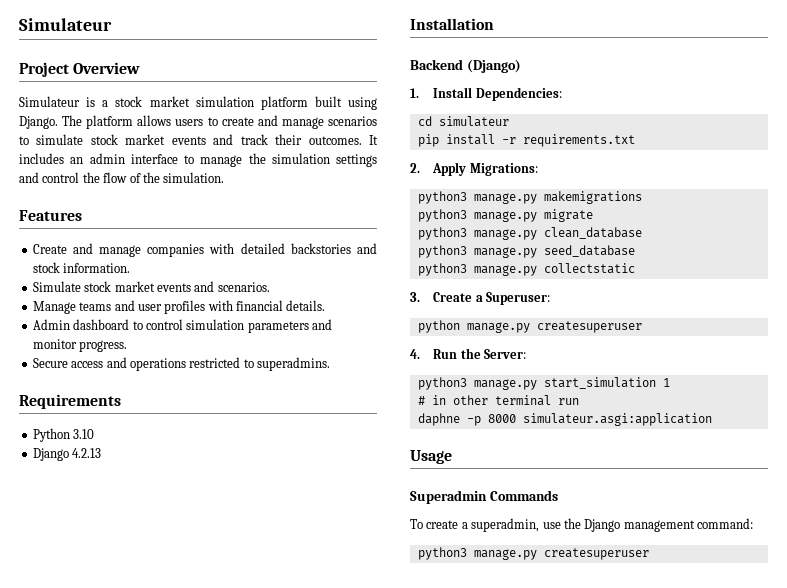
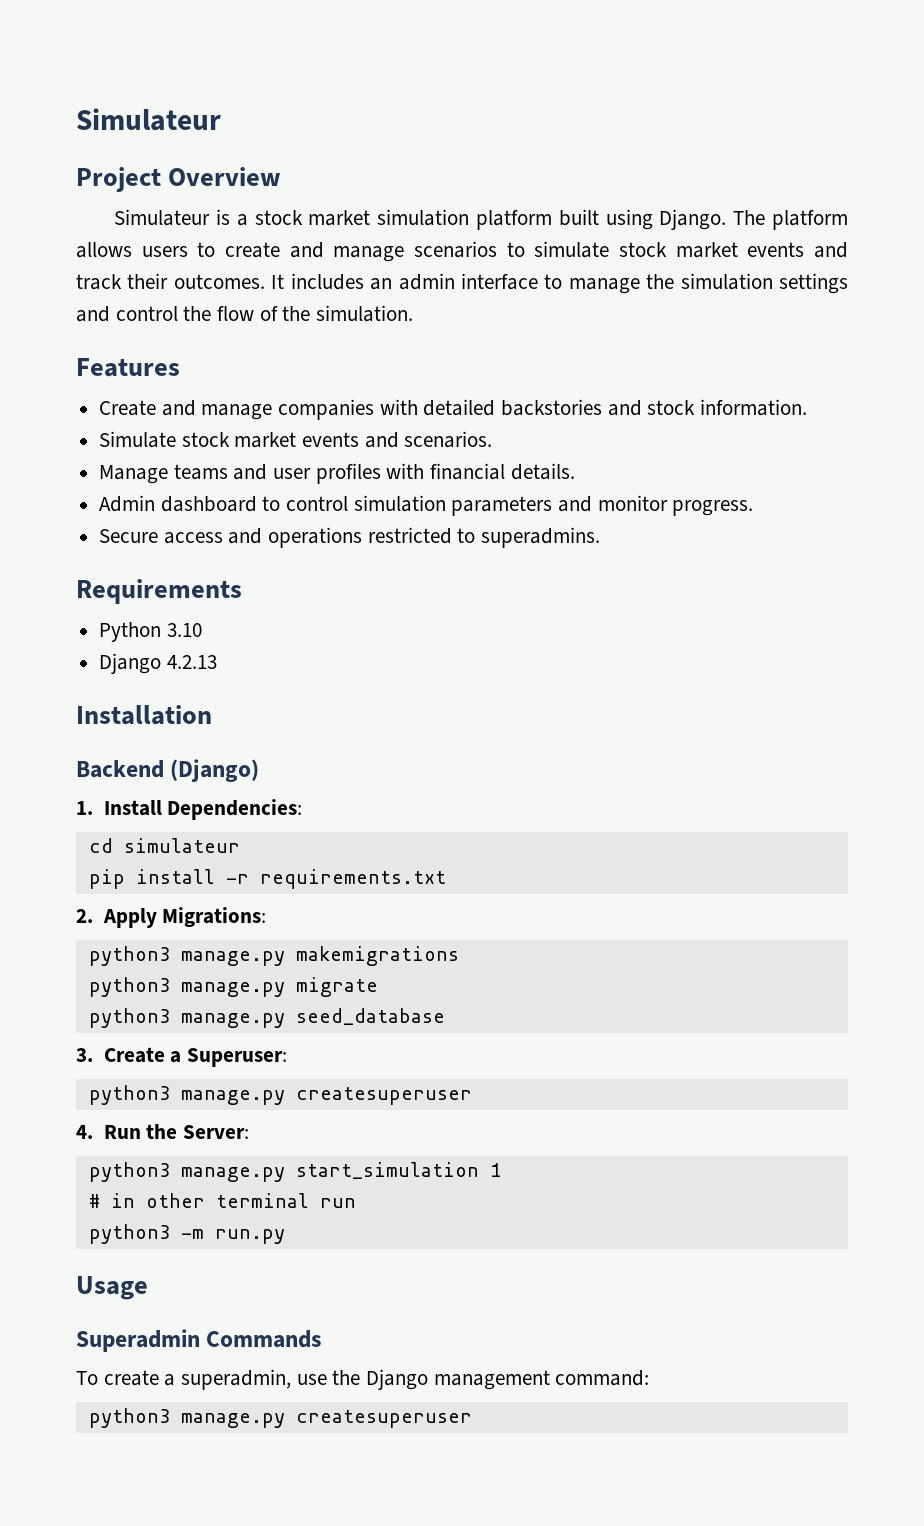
- python3 manage.py clean_database
- python3 manage.py collectstatic
  3. Create a Superuser:
- python manage.py createsuperuser
+ python3 manage.py createsuperuser
- daphne -p 8000 simulateur.asgi:application
+ python3 -m run.py

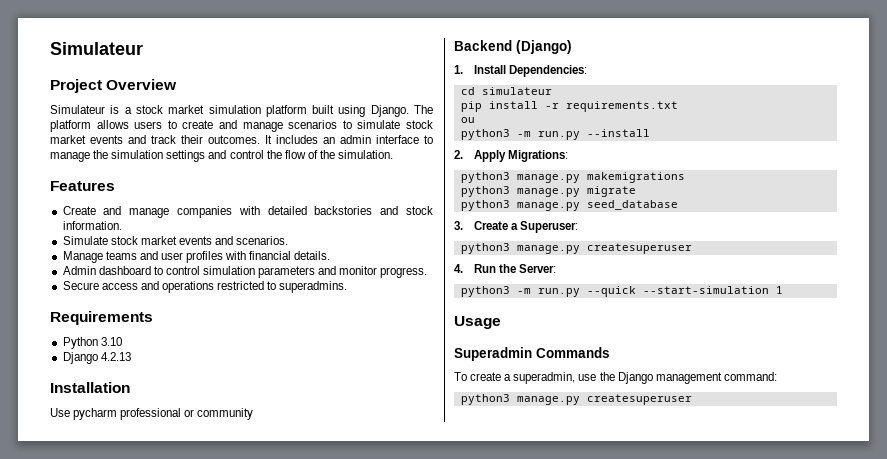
+ Use pycharm professional or community
+ ou
+ python3 -m run.py --install
- python3 manage.py start_simulation 1
- # in other terminal run
- python3 -m run.py
+ python3 -m run.py --quick --start-simulation 1

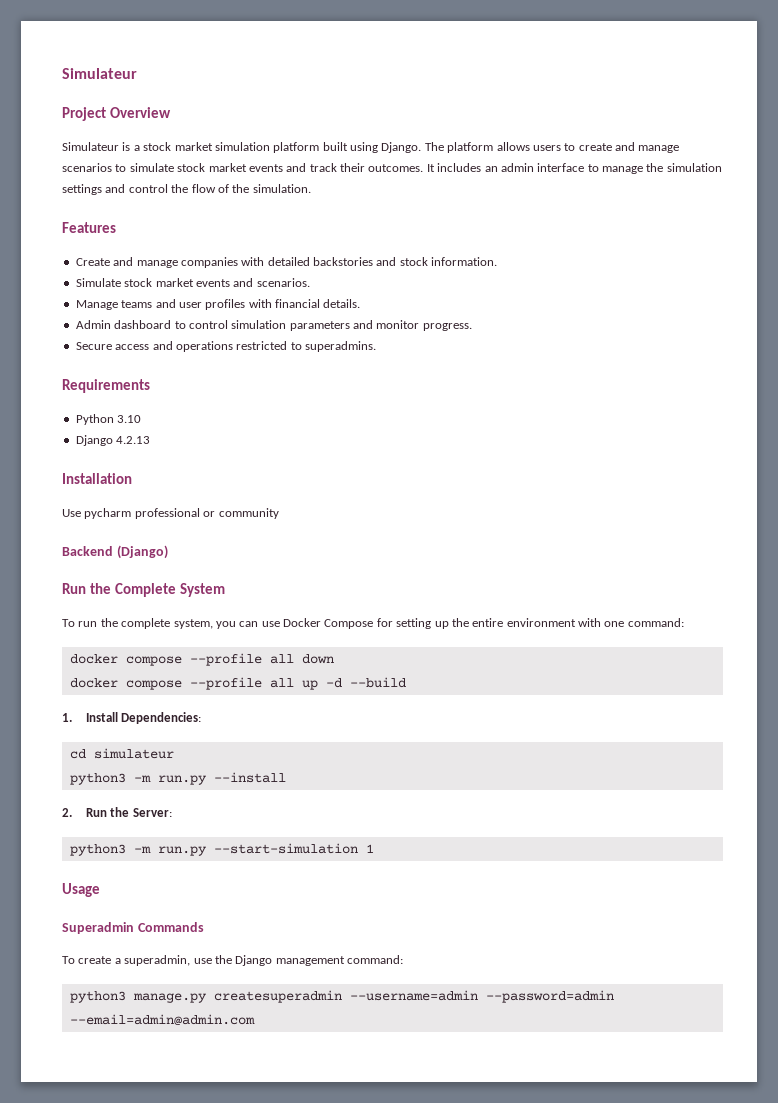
+ Run the Complete System
+ To run the complete system, you can use Docker Compose for setting up the entire environment with one command:
+ docker compose --profile all down
+ docker compose --profile all up -d --build
- pip install -r requirements.txt
- ou
- 2. Apply Migrations:
- python3 manage.py makemigrations
- python3 manage.py migrate
- python3 manage.py seed_database
- 3. Create a Superuser:
- python3 manage.py createsuperuser
- 4. Run the Server:
+ 2. Run the Server:
- python3 -m run.py --quick --start-simulation 1
+ python3 -m run.py --start-simulation 1
  To create a superadmin, use the Django management command:
- python3 manage.py createsuperuser
+ python3 manage.py createsuperadmin --username=admin --password=admin --email=admin@admin.com

